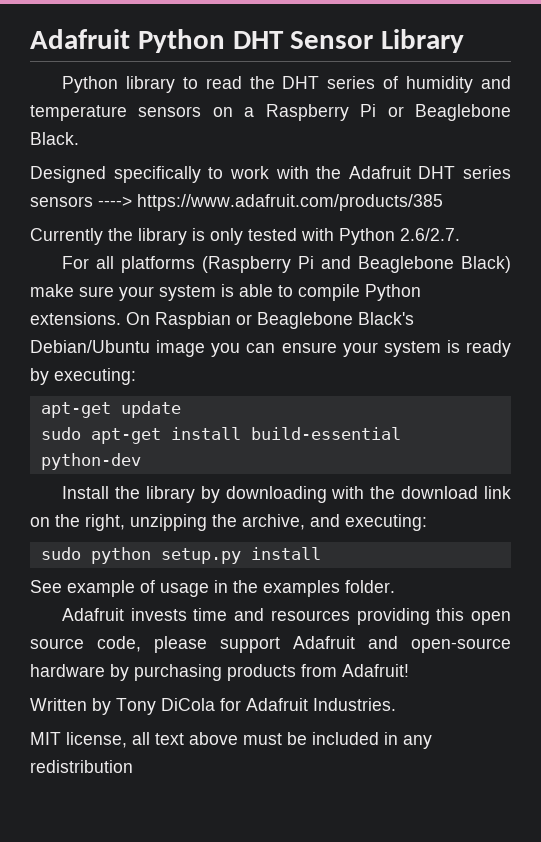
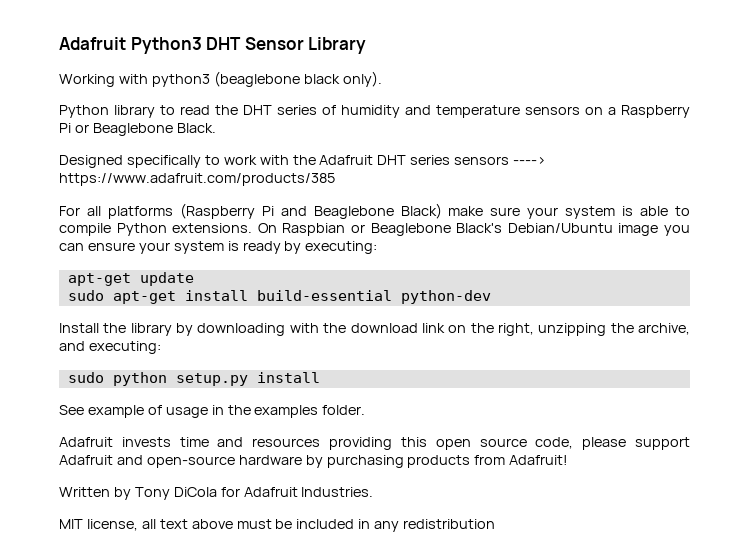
- Adafruit Python DHT Sensor Library
+ Adafruit Python3 DHT Sensor Library
+ Working with python3 (beaglebone black only).
- Currently the library is only tested with Python 2.6/2.7.

